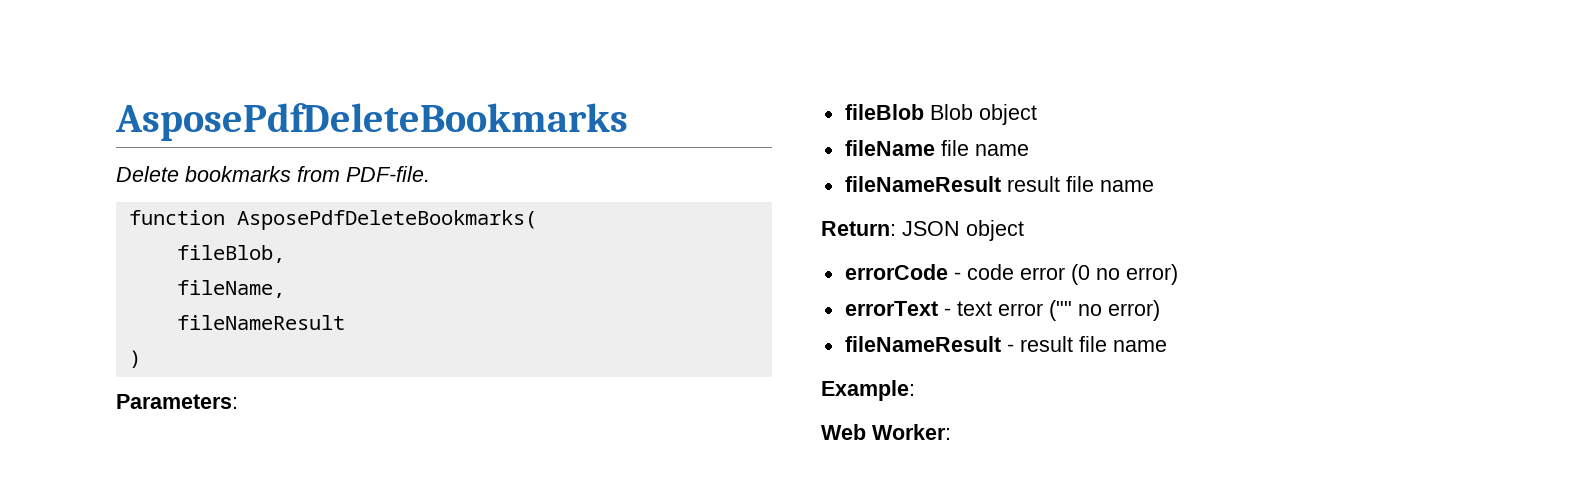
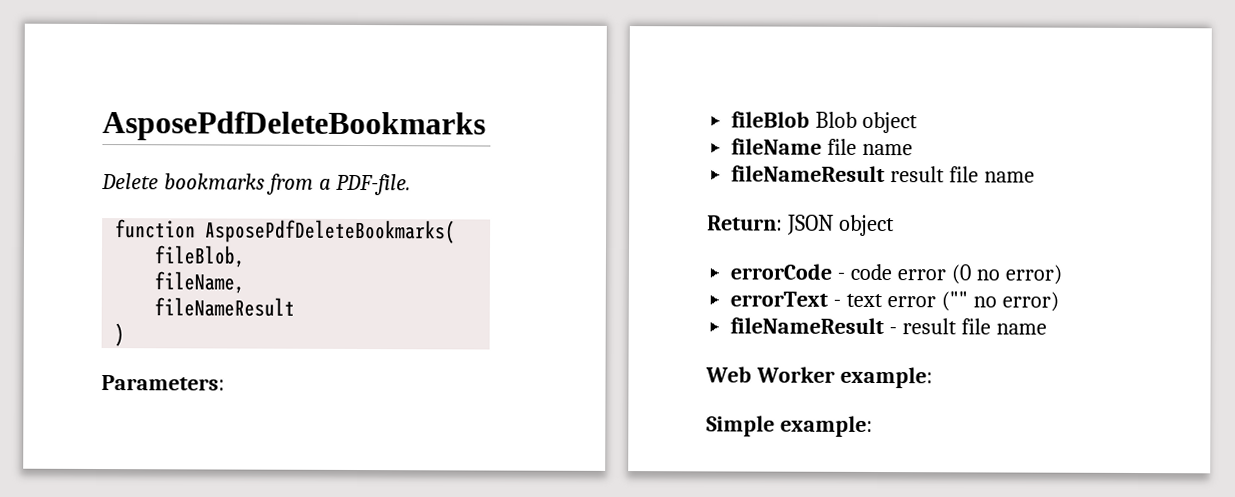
- Delete bookmarks from PDF-file.
+ Delete bookmarks from a PDF-file.
- Example:
- Web Worker:
+ Web Worker example:
+ Simple example:

